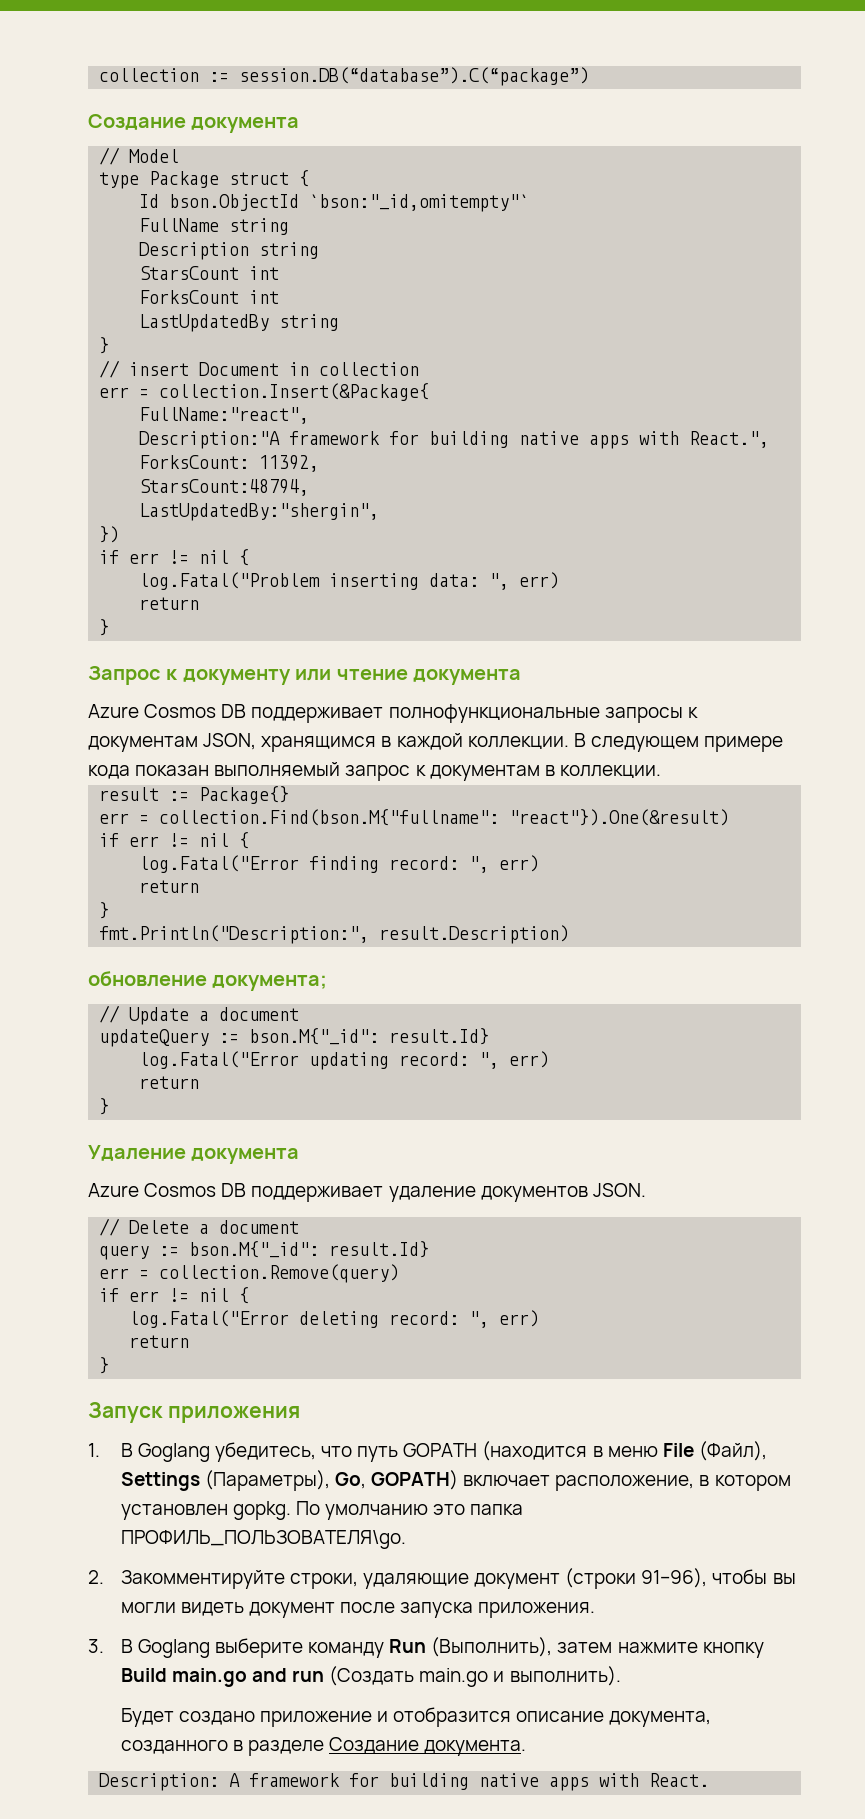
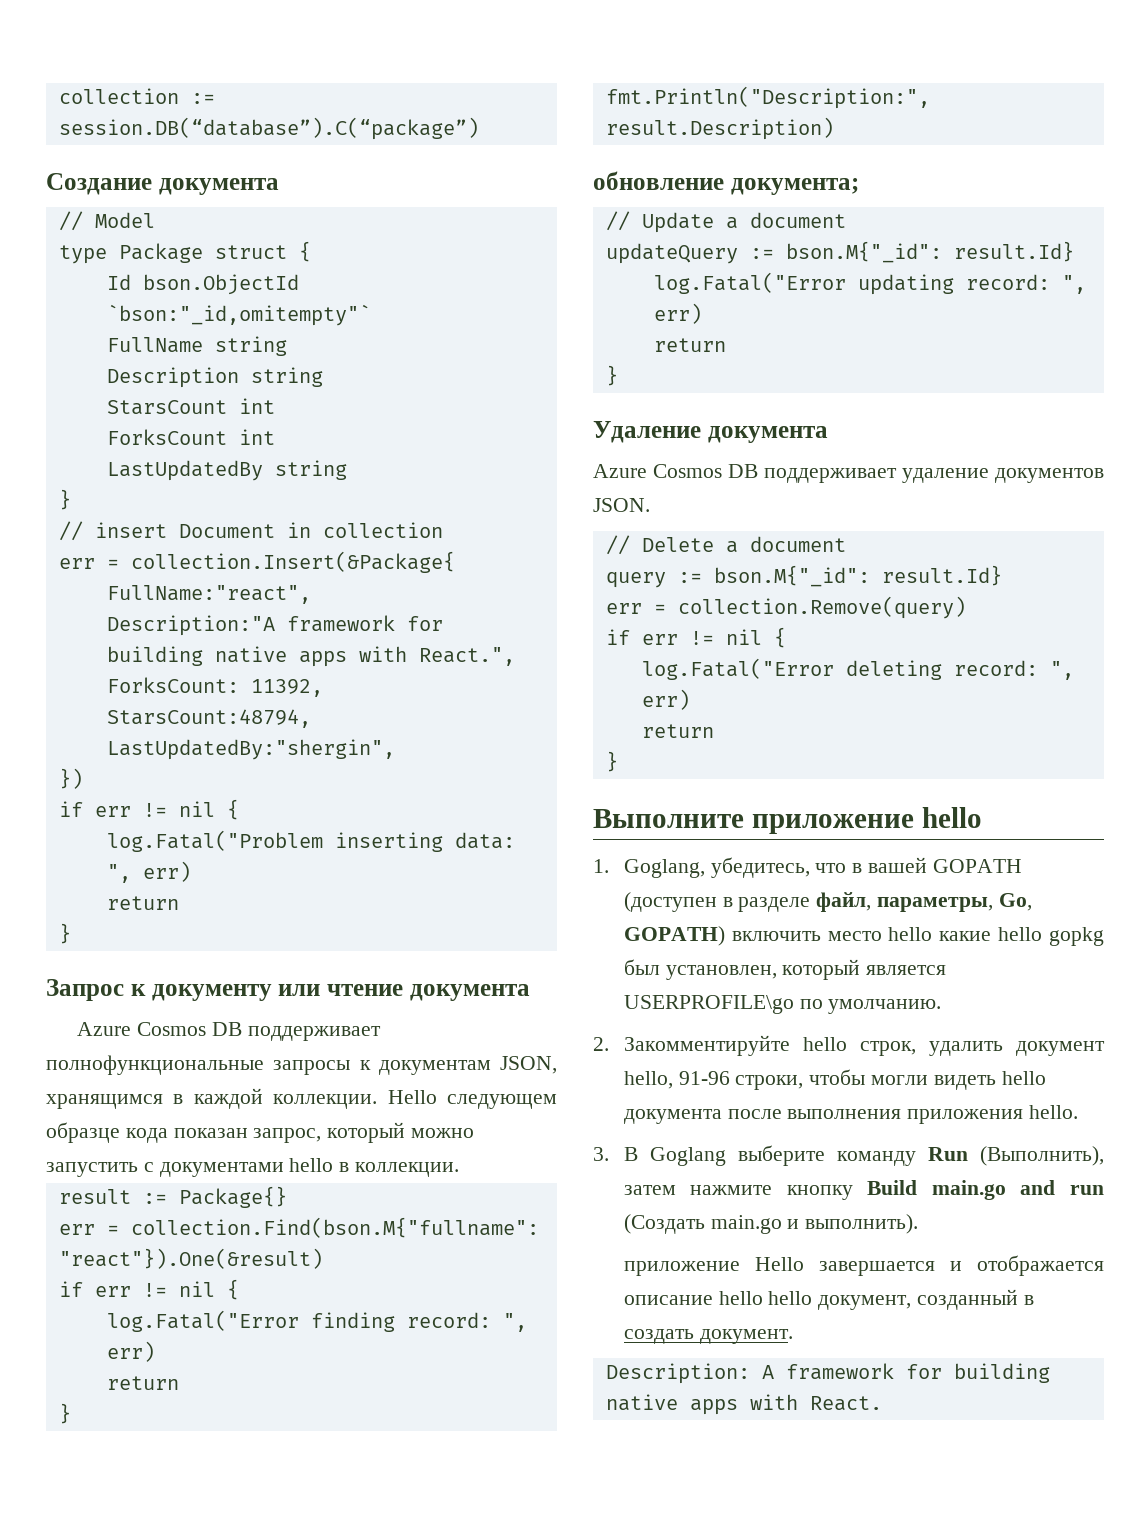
- В следующем примере кода показан выполняемый запрос к документам в коллекции.
+ Hello следующем образце кода показан запрос, который можно запустить с документами hello в коллекции.
- Запуск приложения
- 1. В Goglang убедитесь, что путь GOPATH (находится в меню File (Файл), Settings (Параметры), Go, GOPATH) включает расположение, в котором установлен gopkg. По умолчанию это папка ПРОФИЛЬ_ПОЛЬЗОВАТЕЛЯ\go.
- 2. Закомментируйте строки, удаляющие документ (строки 91–96), чтобы вы могли видеть документ после запуска приложения.
+ Выполните приложение hello
+ 1. Goglang, убедитесь, что в вашей GOPATH (доступен в разделе файл, параметры, Go, GOPATH) включить место hello какие hello gopkg был установлен, который является USERPROFILE\go по умолчанию.
+ 2. Закомментируйте hello строк, удалить документ hello, 91-96 строки, чтобы могли видеть hello документа после выполнения приложения hello.
- Будет создано приложение и отобразится описание документа, созданного в разделе Создание документа.
+ приложение Hello завершается и отображается описание hello hello документ, созданный в создать документ.

